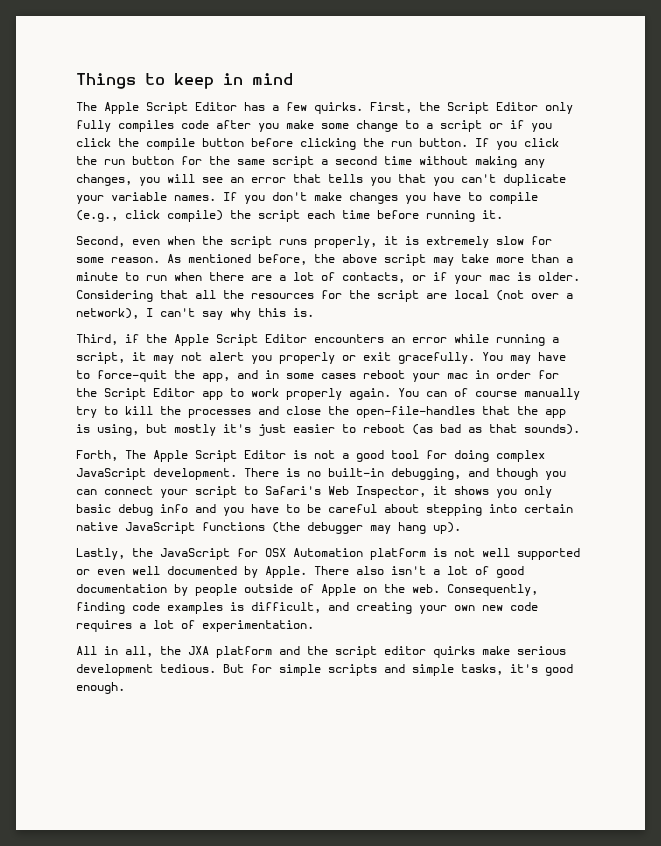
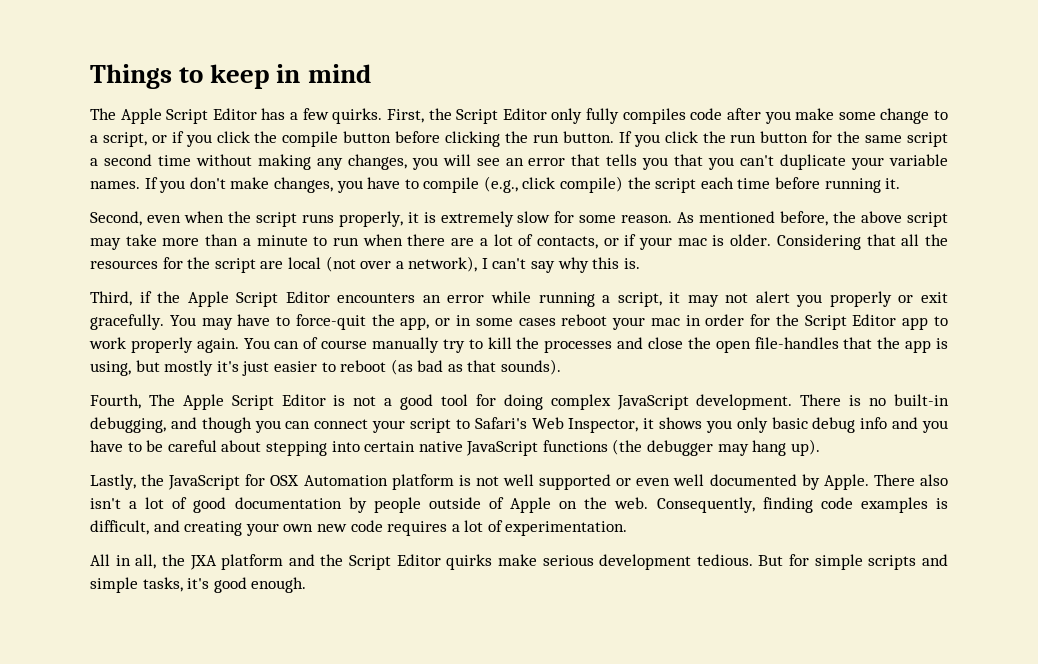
- First, the Script Editor only fully compiles code after you make some change to a script or if you click the compile button before clicking the run button.
+ First, the Script Editor only fully compiles code after you make some change to a script, or if you click the compile button before clicking the run button.
- If you don't make changes you have to compile (e.g., click compile) the script each time before running it.
+ If you don't make changes, you have to compile (e.g., click compile) the script each time before running it.
- You may have to force-quit the app, and in some cases reboot your mac in order for the Script Editor app to work properly again.
+ You may have to force-quit the app, or in some cases reboot your mac in order for the Script Editor app to work properly again.
- You can of course manually try to kill the processes and close the open-file-handles that the app is using, but mostly it's just easier to reboot (as bad as that sounds).
+ You can of course manually try to kill the processes and close the open file-handles that the app is using, but mostly it's just easier to reboot (as bad as that sounds).
- Forth, The Apple Script Editor is not a good tool for doing complex JavaScript development.
+ Fourth, The Apple Script Editor is not a good tool for doing complex JavaScript development.
- All in all, the JXA platform and the script editor quirks make serious development tedious.
+ All in all, the JXA platform and the Script Editor quirks make serious development tedious.

